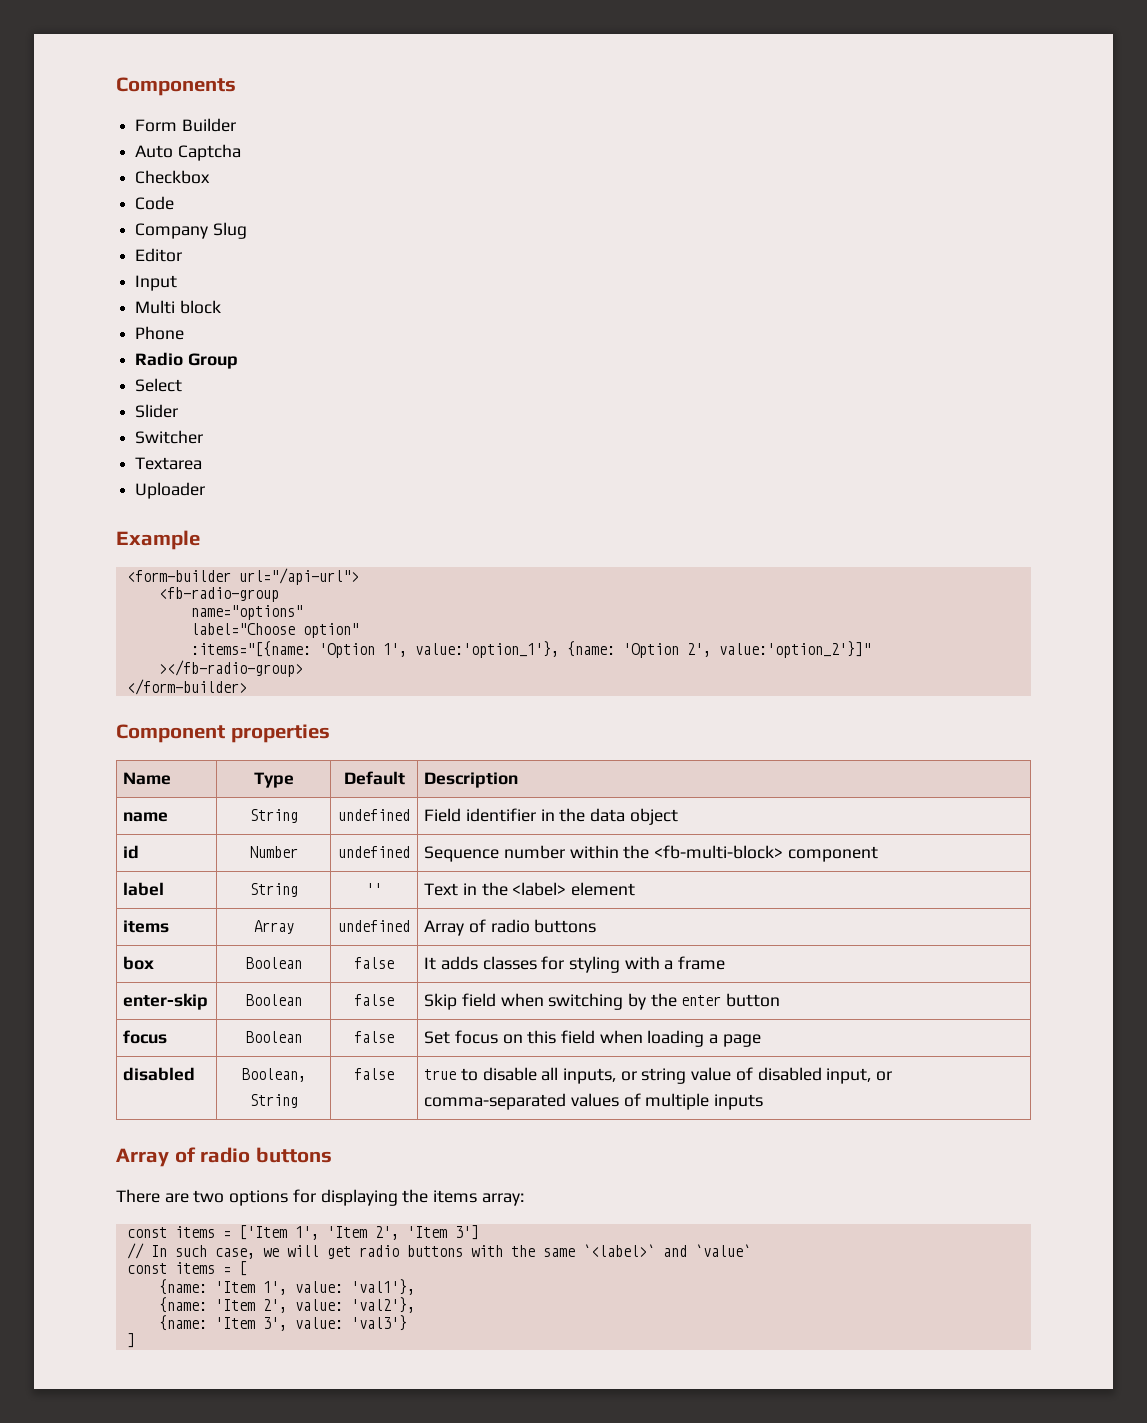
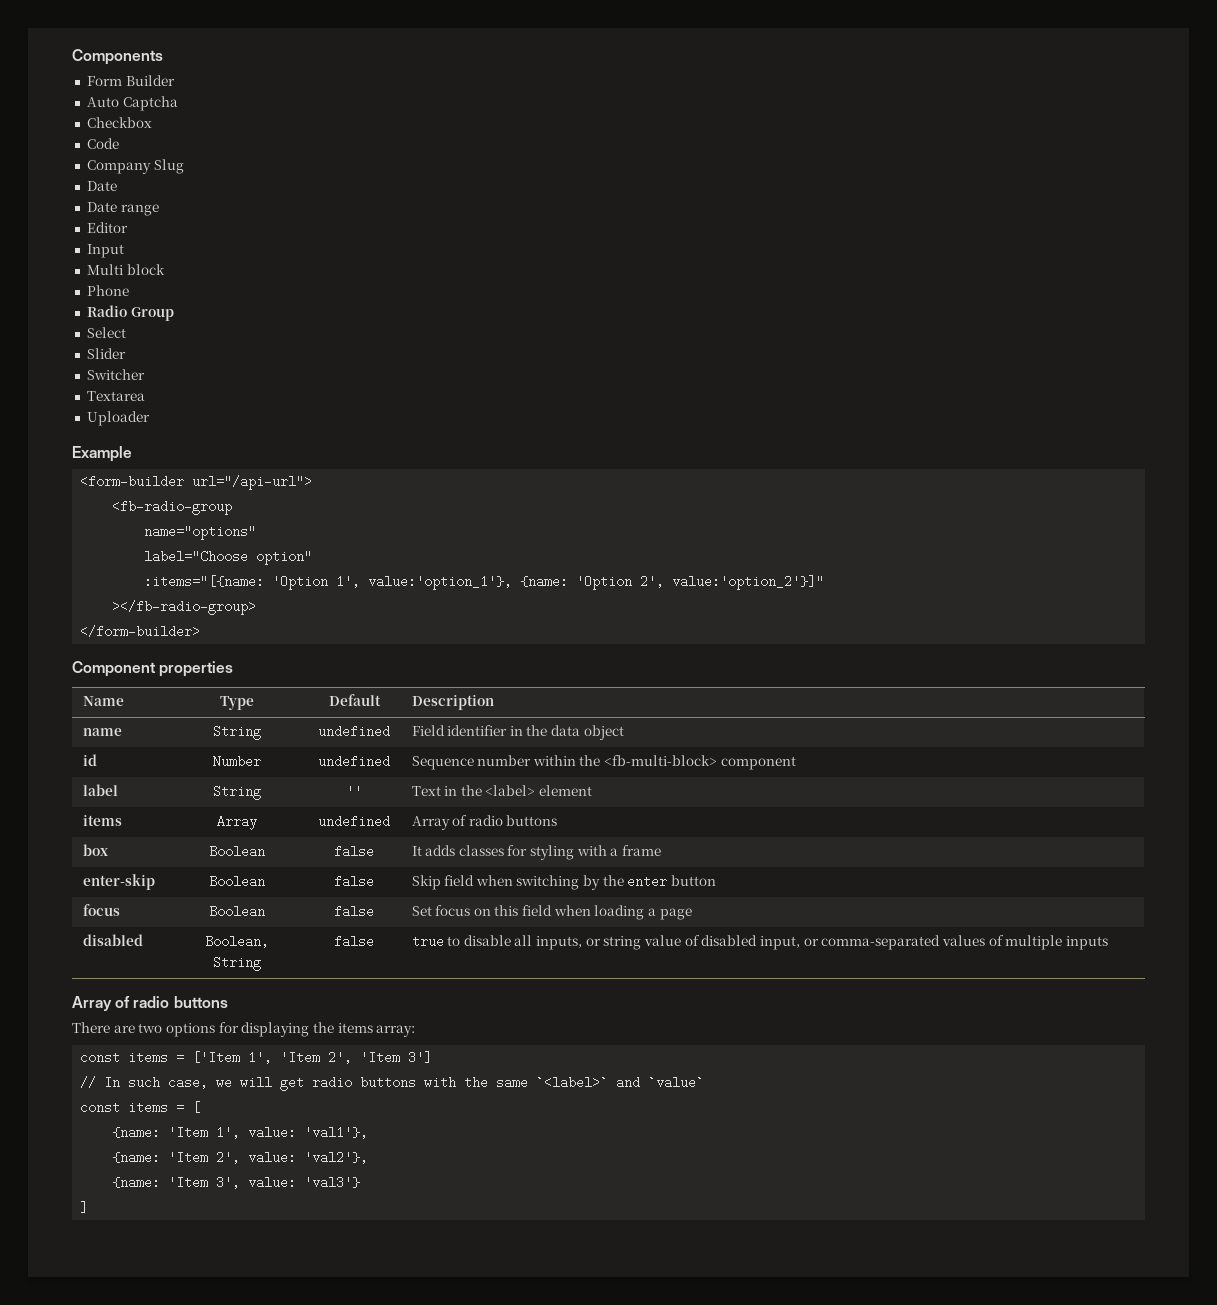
  Company Slug
+ Date
+ Date range

